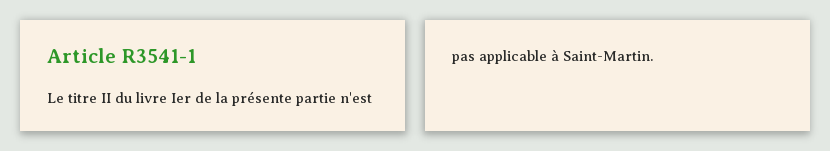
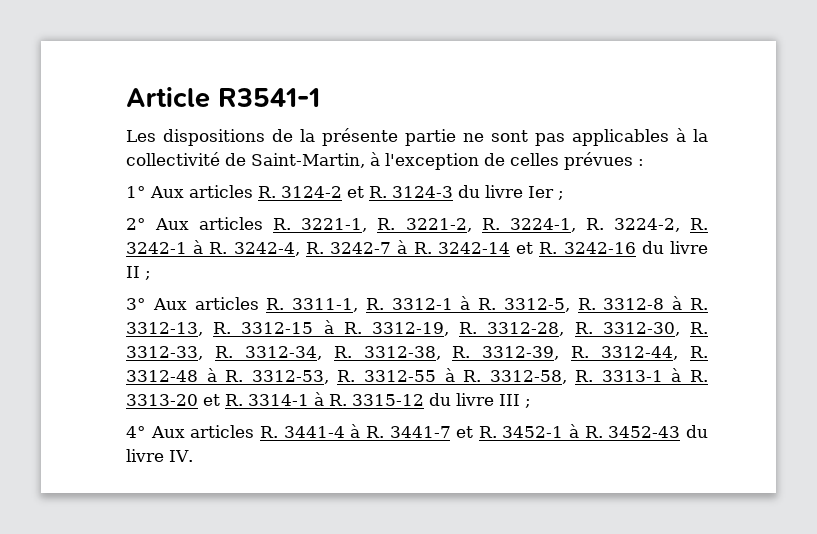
- Le titre II du livre Ier de la présente partie n'est pas applicable à Saint-Martin.
+ Les dispositions de la présente partie ne sont pas applicables à la collectivité de Saint-Martin, à l'exception de celles prévues :
+ 1° Aux articles R. 3124-2 et R. 3124-3 du livre Ier ;
+ 2° Aux articles R. 3221-1, R. 3221-2, R. 3224-1, R. 3224-2, R. 3242-1 à R. 3242-4, R. 3242-7 à R. 3242-14 et R. 3242-16 du livre II ;
+ 3° Aux articles R. 3311-1, R. 3312-1 à R. 3312-5, R. 3312-8 à R. 3312-13, R. 3312-15 à R. 3312-19, R. 3312-28, R. 3312-30, R. 3312-33, R. 3312-34, R. 3312-38, R. 3312-39, R. 3312-44, R. 3312-48 à R. 3312-53, R. 3312-55 à R. 3312-58, R. 3313-1 à R. 3313-20 et R. 3314-1 à R. 3315-12 du livre III ;
+ 4° Aux articles R. 3441-4 à R. 3441-7 et R. 3452-1 à R. 3452-43 du livre IV.

